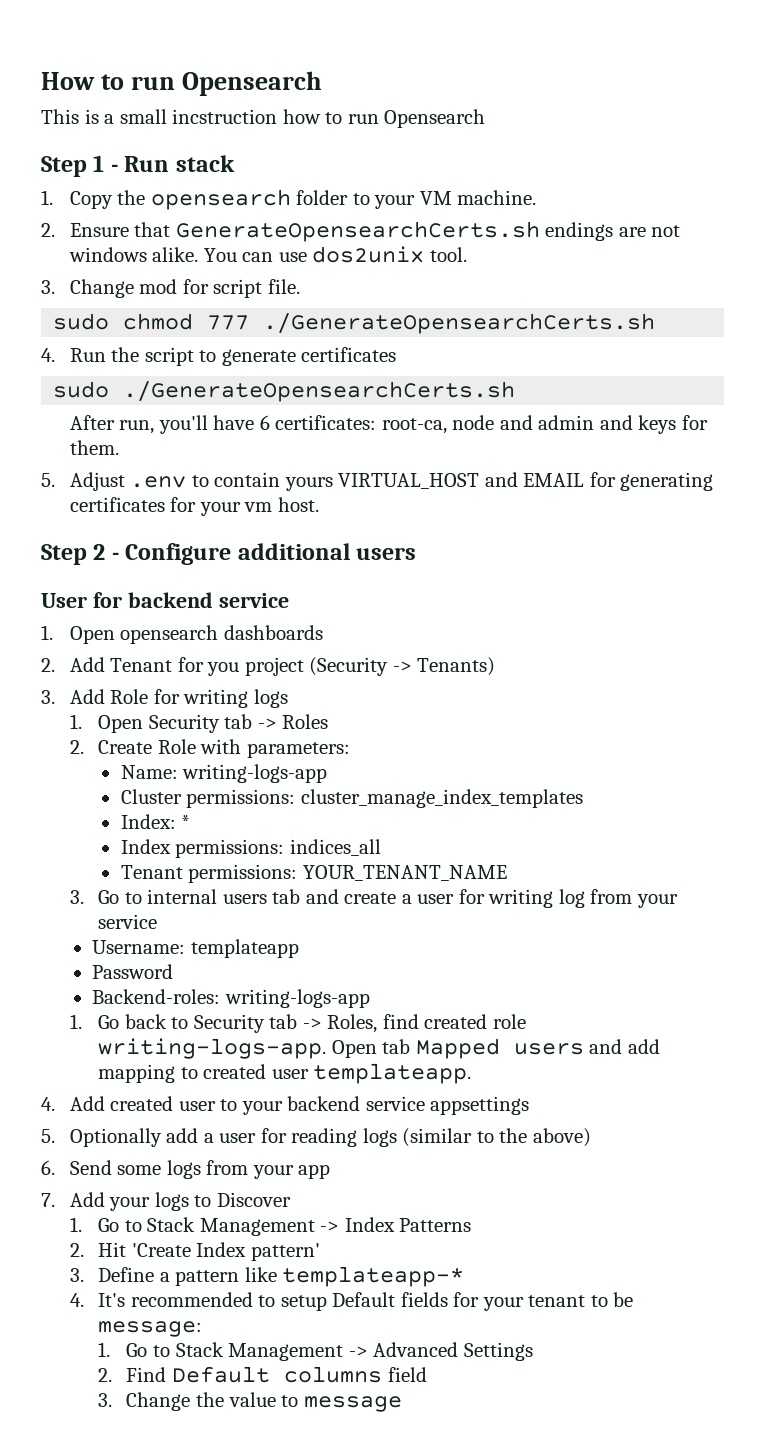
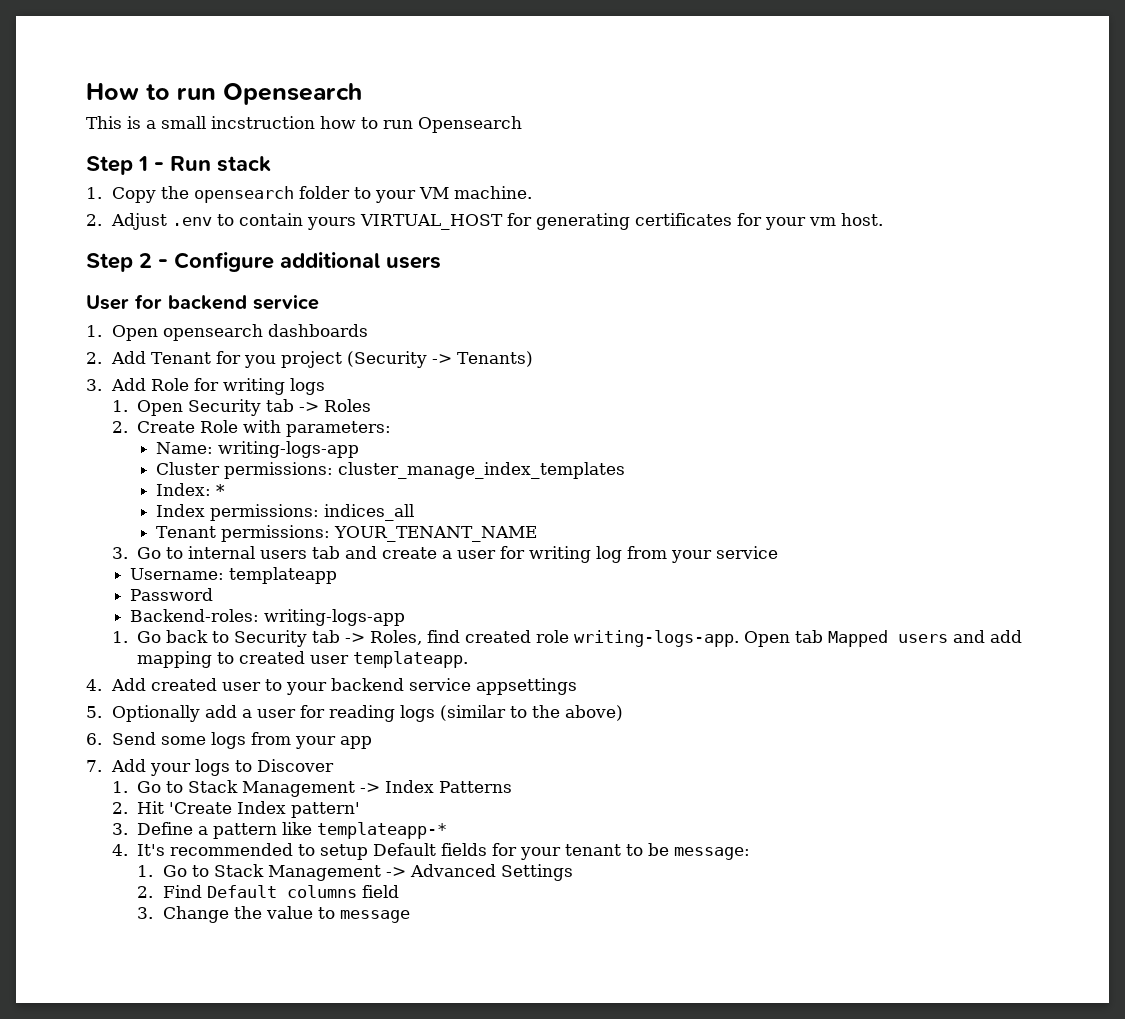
- 2. Ensure that GenerateOpensearchCerts.sh endings are not windows alike. You can use dos2unix tool.
- 3. Change mod for script file.
- sudo chmod 777 ./GenerateOpensearchCerts.sh
- 4. Run the script to generate certificates
- sudo ./GenerateOpensearchCerts.sh
- After run, you'll have 6 certificates: root-ca, node and admin and keys for them.
- 5. Adjust .env to contain yours VIRTUAL_HOST and EMAIL for generating certificates for your vm host.
+ 2. Adjust .env to contain yours VIRTUAL_HOST for generating certificates for your vm host.

